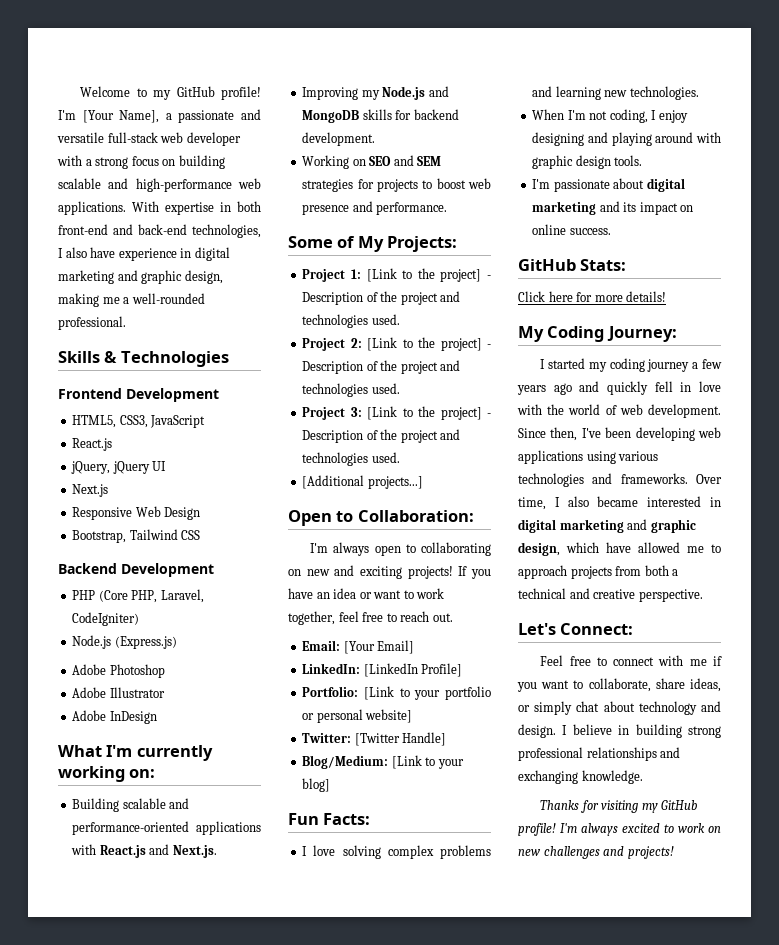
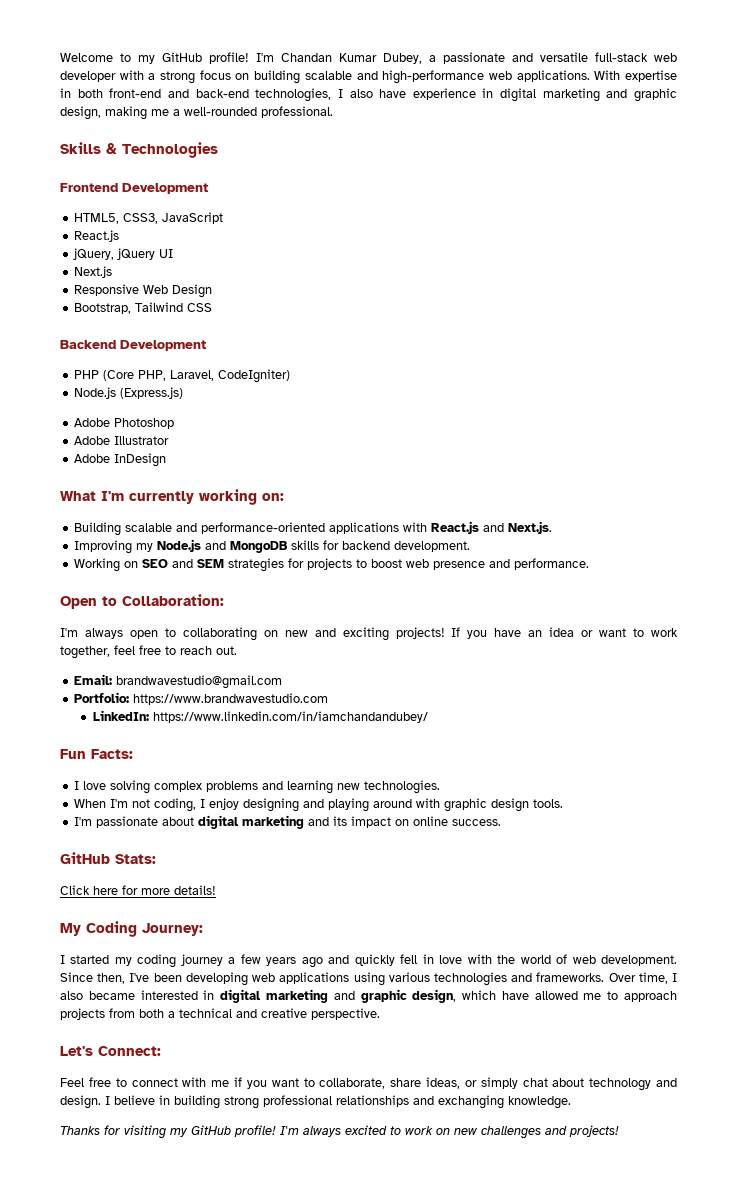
- I'm [Your Name], a passionate and versatile full-stack web developer with a strong focus on building scalable and high-performance web applications.
+ I'm Chandan Kumar Dubey, a passionate and versatile full-stack web developer with a strong focus on building scalable and high-performance web applications.
- Some of My Projects:
- Project 1: [Link to the project] - Description of the project and technologies used.
- Project 2: [Link to the project] - Description of the project and technologies used.
- Project 3: [Link to the project] - Description of the project and technologies used.
- [Additional projects...]
- Email: [Your Email]
- LinkedIn: [LinkedIn Profile]
- Portfolio: [Link to your portfolio or personal website]
- Twitter: [Twitter Handle]
- Blog/Medium: [Link to your blog]
+ Email: brandwavestudio@gmail.com
+ Portfolio: https://www.brandwavestudio.com
+ LinkedIn: https://www.linkedin.com/in/iamchandandubey/

